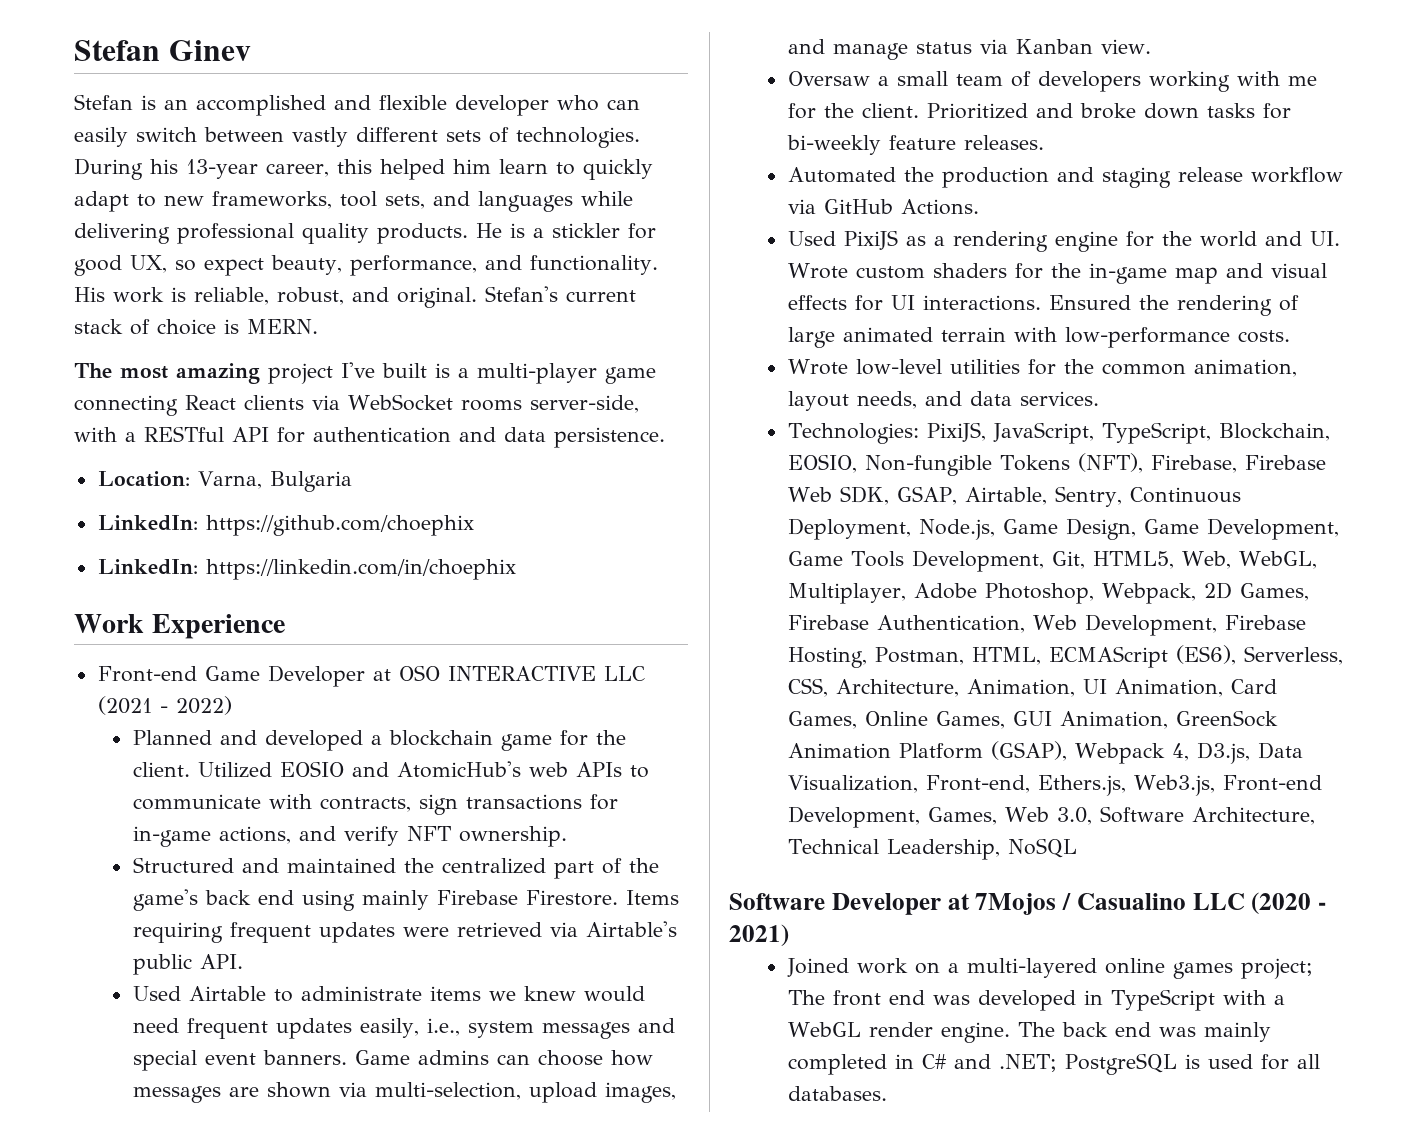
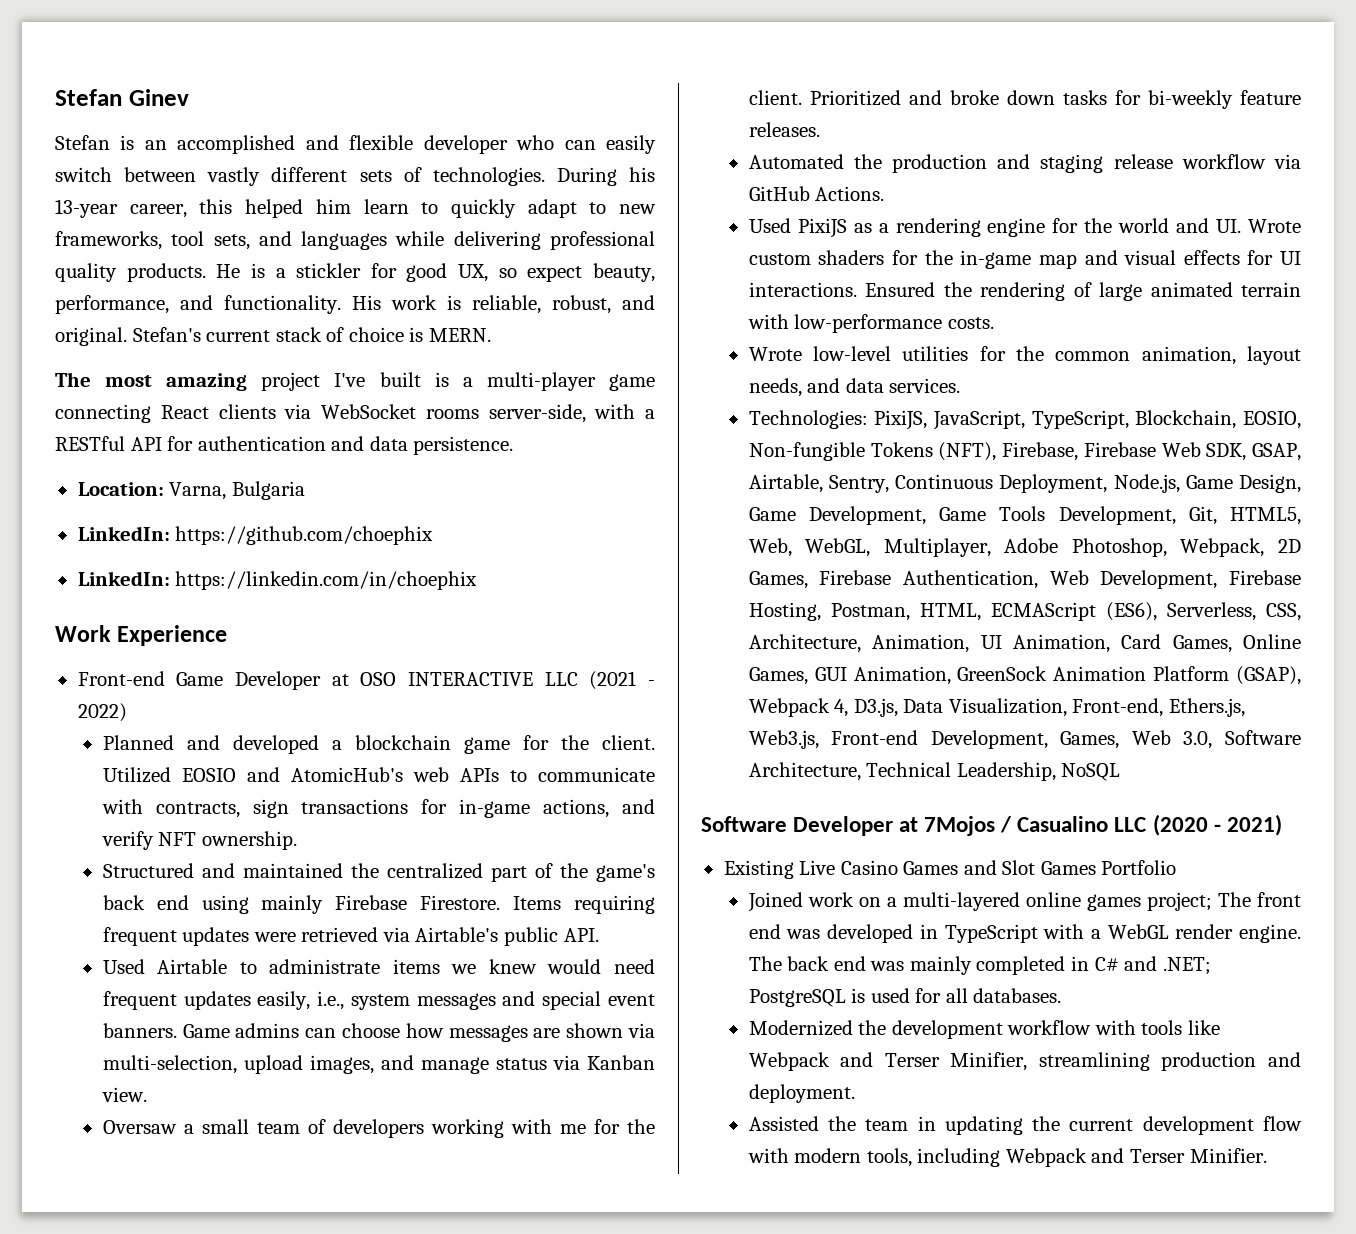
+ Existing Live Casino Games and Slot Games Portfolio
+ Modernized the development workflow with tools like Webpack and Terser Minifier, streamlining production and deployment.
+ Assisted the team in updating the current development flow with modern tools, including Webpack and Terser Minifier.

